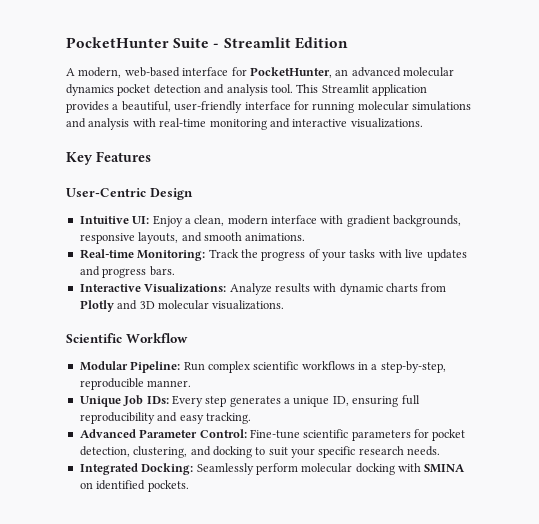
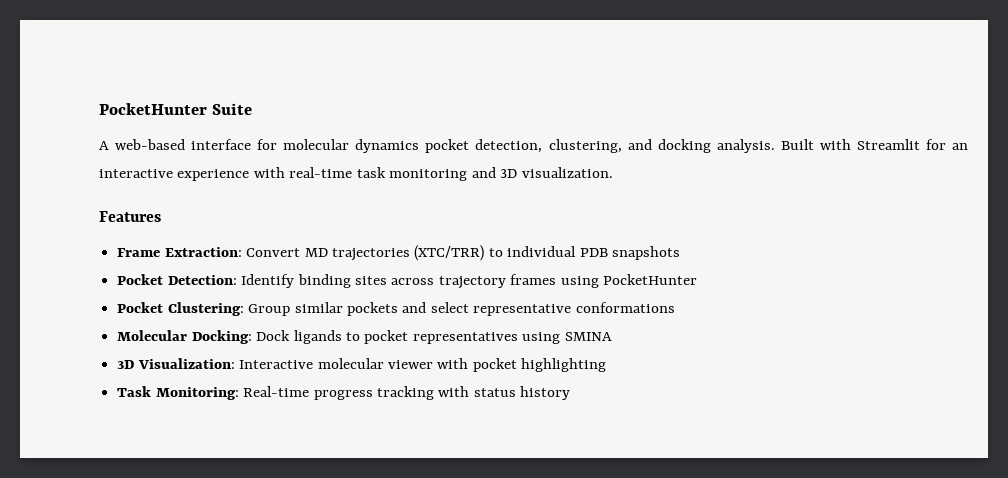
- PocketHunter Suite - Streamlit Edition
+ PocketHunter Suite
- A modern, web-based interface for PocketHunter, an advanced molecular dynamics pocket detection and analysis tool. This Streamlit application provides a beautiful, user-friendly interface for running molecular simulations and analysis with real-time monitoring and interactive visualizations.
- Key Features
- User-Centric Design
- Intuitive UI: Enjoy a clean, modern interface with gradient backgrounds, responsive layouts, and smooth animations.
- Real-time Monitoring: Track the progress of your tasks with live updates and progress bars.
- Interactive Visualizations: Analyze results with dynamic charts from Plotly and 3D molecular visualizations.
- Scientific Workflow
- Modular Pipeline: Run complex scientific workflows in a step-by-step, reproducible manner.
- Unique Job IDs: Every step generates a unique ID, ensuring full reproducibility and easy tracking.
- Advanced Parameter Control: Fine-tune scientific parameters for pocket detection, clustering, and docking to suit your specific research needs.
- Integrated Docking: Seamlessly perform molecular docking with SMINA on identified pockets.
+ A web-based interface for molecular dynamics pocket detection, clustering, and docking analysis. Built with Streamlit for an interactive experience with real-time task monitoring and 3D visualization.
+ Features
+ Frame Extraction: Convert MD trajectories (XTC/TRR) to individual PDB snapshots
+ Pocket Detection: Identify binding sites across trajectory frames using PocketHunter
+ Pocket Clustering: Group similar pockets and select representative conformations
+ Molecular Docking: Dock ligands to pocket representatives using SMINA
+ 3D Visualization: Interactive molecular viewer with pocket highlighting
+ Task Monitoring: Real-time progress tracking with status history

